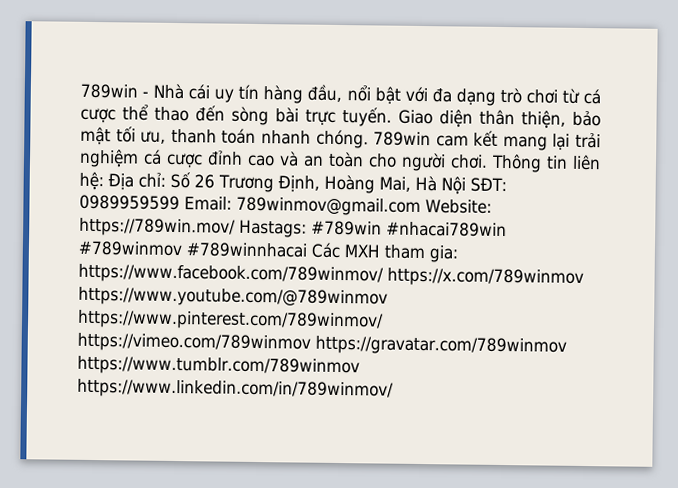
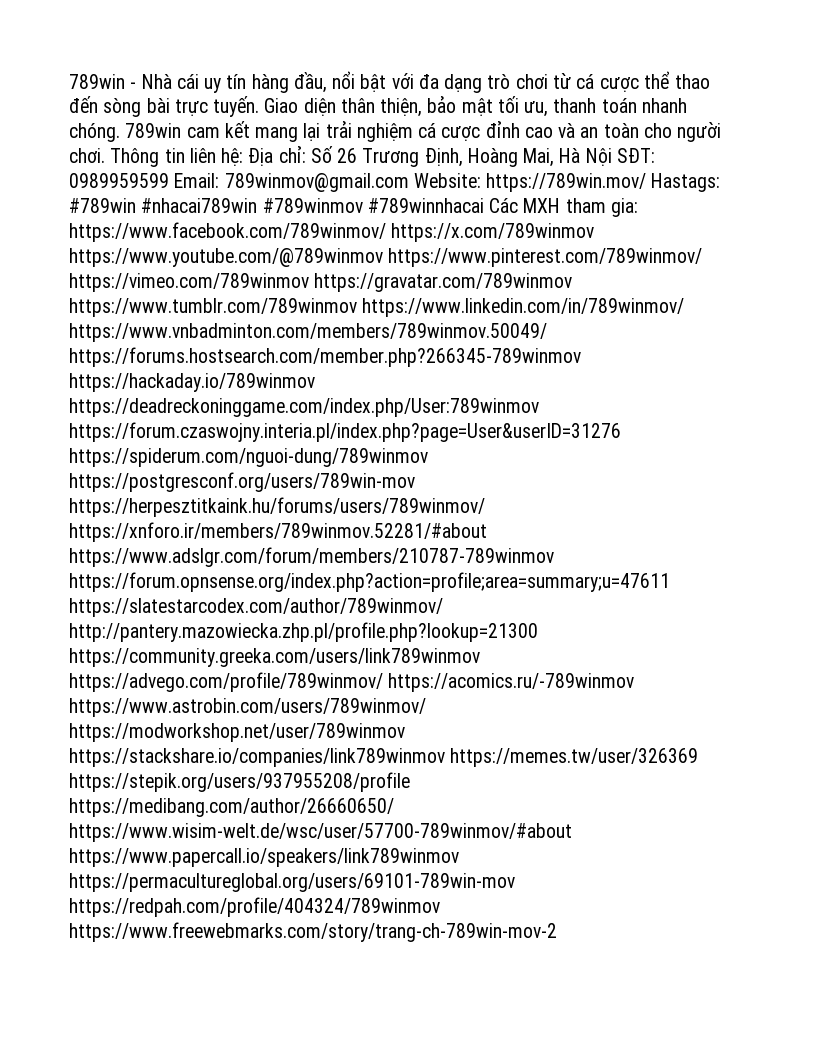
- Thông tin liên hệ: Địa chỉ: Số 26 Trương Định, Hoàng Mai, Hà Nội SĐT: 0989959599 Email: 789winmov@gmail.com Website: https://789win.mov/ Hastags: #789win #nhacai789win #789winmov #789winnhacai Các MXH tham gia: https://www.facebook.com/789winmov/ https://x.com/789winmov https://www.youtube.com/@789winmov https://www.pinterest.com/789winmov/ https://vimeo.com/789winmov https://gravatar.com/789winmov https://www.tumblr.com/789winmov https://www.linkedin.com/in/789winmov/
+ Thông tin liên hệ: Địa chỉ: Số 26 Trương Định, Hoàng Mai, Hà Nội SĐT: 0989959599 Email: 789winmov@gmail.com Website: https://789win.mov/ Hastags: #789win #nhacai789win #789winmov #789winnhacai Các MXH tham gia: https://www.facebook.com/789winmov/ https://x.com/789winmov https://www.youtube.com/@789winmov https://www.pinterest.com/789winmov/ https://vimeo.com/789winmov https://gravatar.com/789winmov https://www.tumblr.com/789winmov https://www.linkedin.com/in/789winmov/ https://www.vnbadminton.com/members/789winmov.50049/ https://forums.hostsearch.com/member.php?266345-789winmov https://hackaday.io/789winmov https://deadreckoninggame.com/index.php/User:789winmov https://forum.czaswojny.interia.pl/index.php?page=User&userID=31276 https://spiderum.com/nguoi-dung/789winmov https://postgresconf.org/users/789win-mov https://herpesztitkaink.hu/forums/users/789winmov/ https://xnforo.ir/members/789winmov.52281/#about https://www.adslgr.com/forum/members/210787-789winmov https://forum.opnsense.org/index.php?action=profile;area=summary;u=47611 https://slatestarcodex.com/author/789winmov/ http://pantery.mazowiecka.zhp.pl/profile.php?lookup=21300 https://community.greeka.com/users/link789winmov https://advego.com/profile/789winmov/ https://acomics.ru/-789winmov https://www.astrobin.com/users/789winmov/ https://modworkshop.net/user/789winmov https://stackshare.io/companies/link789winmov https://memes.tw/user/326369 https://stepik.org/users/937955208/profile https://medibang.com/author/26660650/ https://www.wisim-welt.de/wsc/user/57700-789winmov/#about https://www.papercall.io/speakers/link789winmov https://permacultureglobal.org/users/69101-789win-mov https://redpah.com/profile/404324/789winmov https://www.freewebmarks.com/story/trang-ch-789win-mov-2

